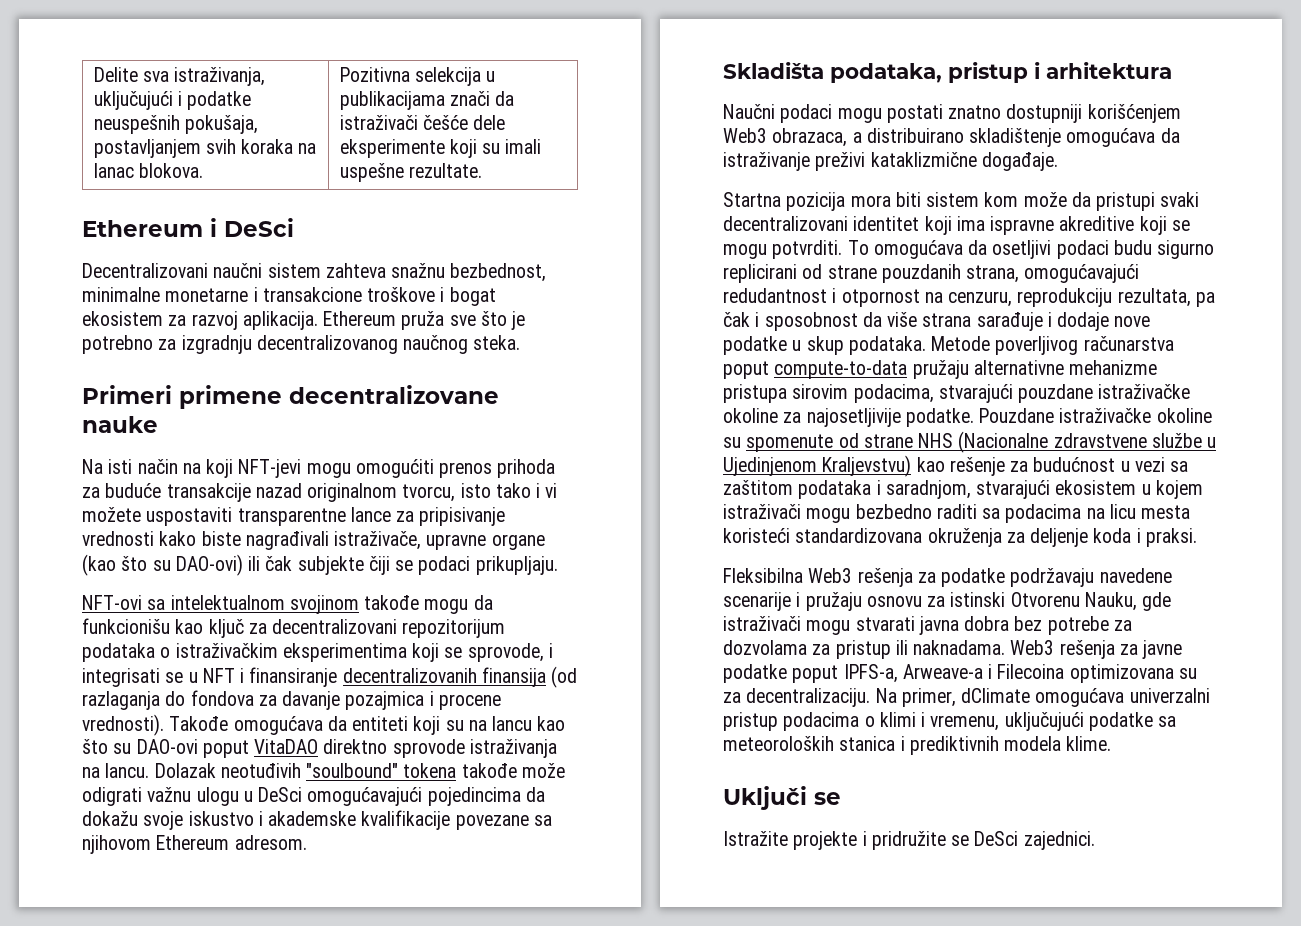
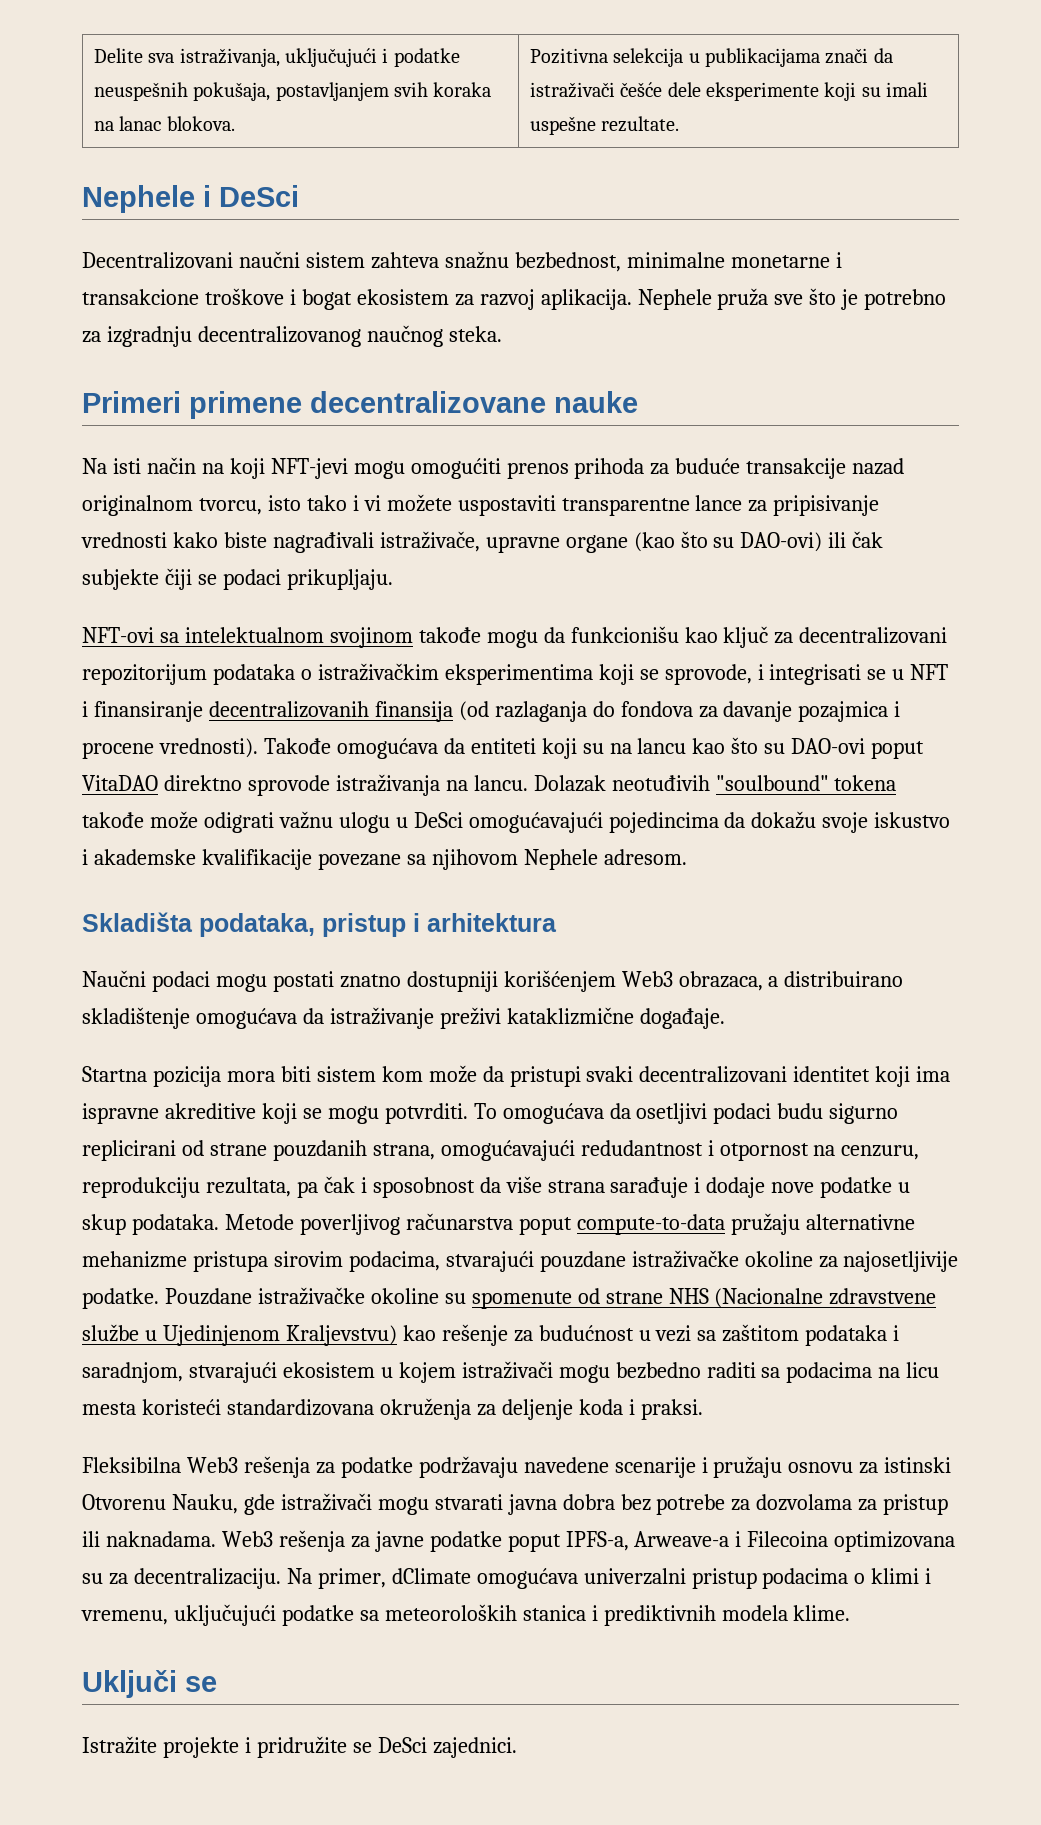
- Ethereum i DeSci
+ Nephele i DeSci
- Ethereum pruža sve što je potrebno za izgradnju decentralizovanog naučnog steka.
+ Nephele pruža sve što je potrebno za izgradnju decentralizovanog naučnog steka.
- Dolazak neotuđivih "soulbound" tokena takođe može odigrati važnu ulogu u DeSci omogućavajući pojedincima da dokažu svoje iskustvo i akademske kvalifikacije povezane sa njihovom Ethereum adresom.
+ Dolazak neotuđivih "soulbound" tokena takođe može odigrati važnu ulogu u DeSci omogućavajući pojedincima da dokažu svoje iskustvo i akademske kvalifikacije povezane sa njihovom Nephele adresom.

